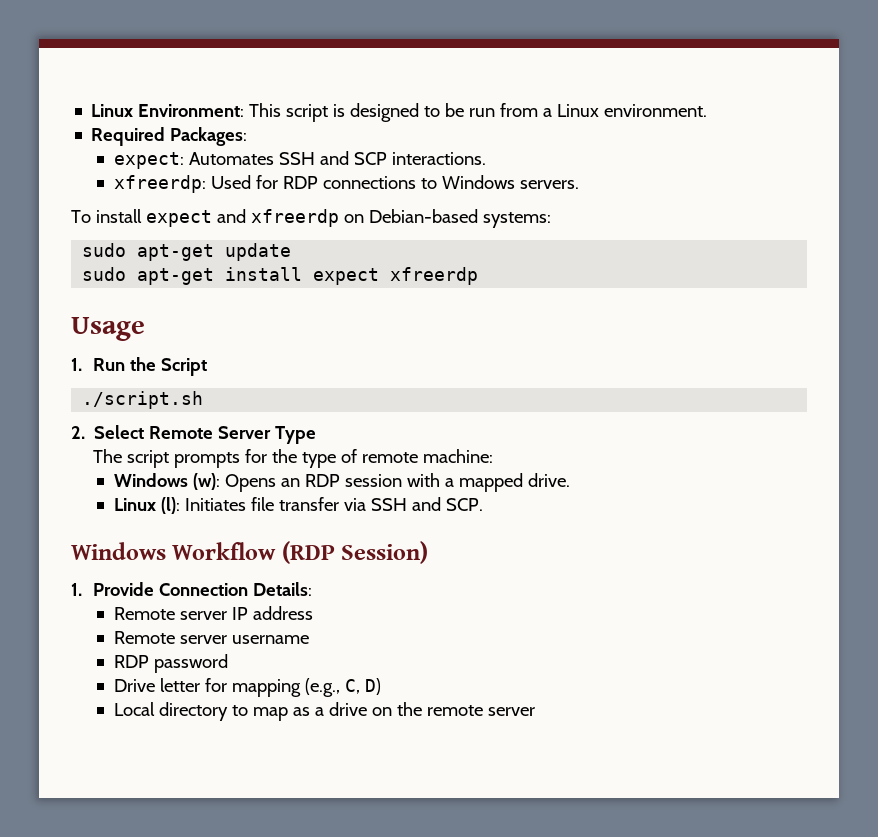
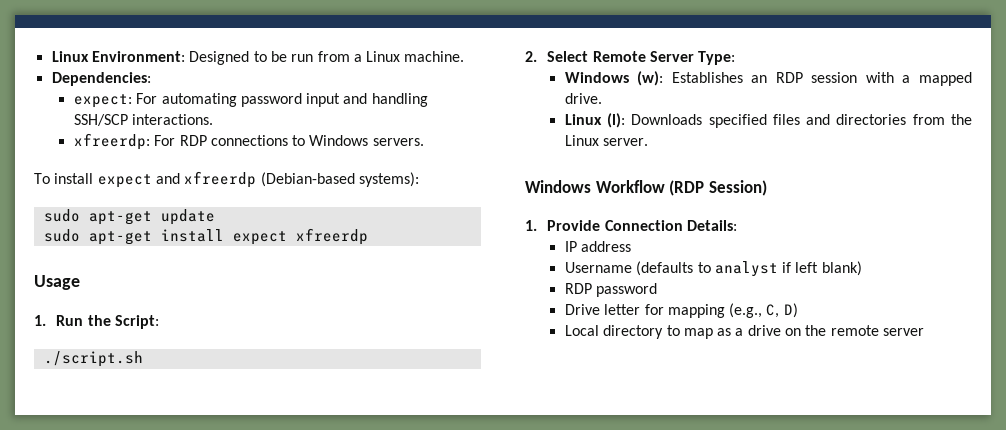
- Linux Environment: This script is designed to be run from a Linux environment.
- Required Packages:
- expect: Automates SSH and SCP interactions.
+ Linux Environment: Designed to be run from a Linux machine.
+ Dependencies:
+ expect: For automating password input and handling SSH/SCP interactions.
- xfreerdp: Used for RDP connections to Windows servers.
+ xfreerdp: For RDP connections to Windows servers.
- To install expect and xfreerdp on Debian-based systems:
+ To install expect and xfreerdp (Debian-based systems):
- 1. Run the Script
+ 1. Run the Script:
- 2. Select Remote Server Type
- The script prompts for the type of remote machine:
+ 2. Select Remote Server Type:
- Windows (w): Opens an RDP session with a mapped drive.
+ Windows (w): Establishes an RDP session with a mapped drive.
- Linux (l): Initiates file transfer via SSH and SCP.
+ Linux (l): Downloads specified files and directories from the Linux server.
- Remote server IP address
+ IP address
- Remote server username
+ Username (defaults to analyst if left blank)

